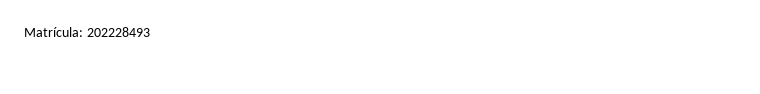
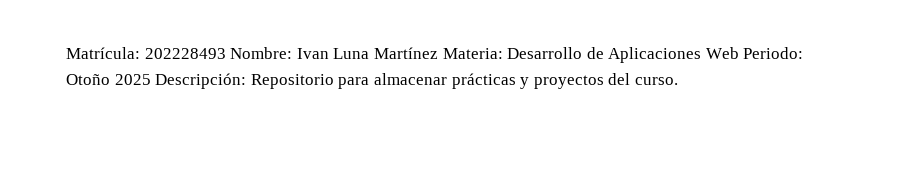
- Matrícula: 202228493
+ Matrícula: 202228493 Nombre: Ivan Luna Martínez Materia: Desarrollo de Aplicaciones Web Periodo: Otoño 2025 Descripción: Repositorio para almacenar prácticas y proyectos del curso.

